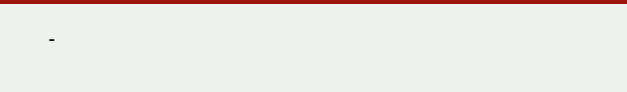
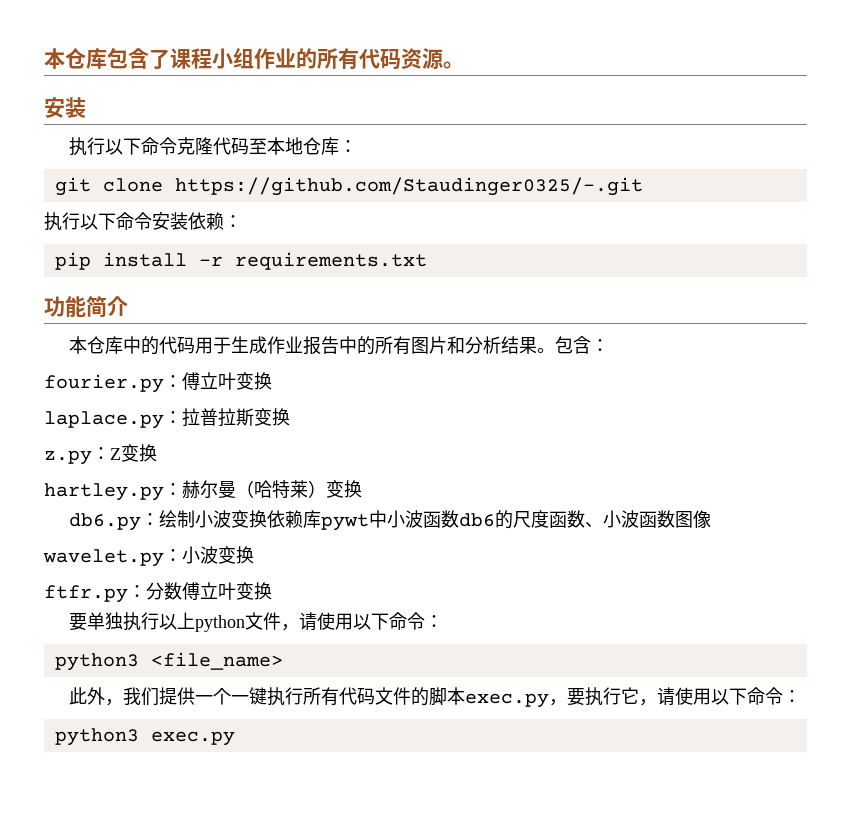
- -
+ 本仓库包含了课程小组作业的所有代码资源。
+ 安装
+ 执行以下命令克隆代码至本地仓库：
+ git clone https://github.com/Staudinger0325/-.git
+ 执行以下命令安装依赖：
+ pip install -r requirements.txt
+ 功能简介
+ 本仓库中的代码用于生成作业报告中的所有图片和分析结果。包含：
+ fourier.py：傅立叶变换
+ laplace.py：拉普拉斯变换
+ z.py：Z变换
+ hartley.py：赫尔曼（哈特莱）变换
+ db6.py：绘制小波变换依赖库pywt中小波函数db6的尺度函数、小波函数图像
+ wavelet.py：小波变换
+ ftfr.py：分数傅立叶变换
+ 要单独执行以上python文件，请使用以下命令：
+ python3 <file_name>
+ 此外，我们提供一个一键执行所有代码文件的脚本exec.py，要执行它，请使用以下命令：
+ python3 exec.py

